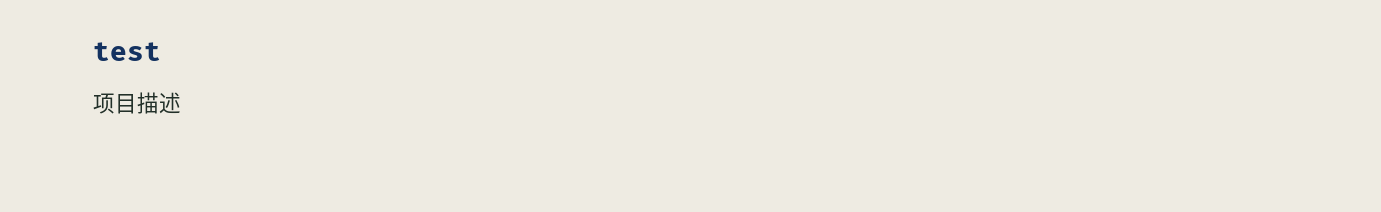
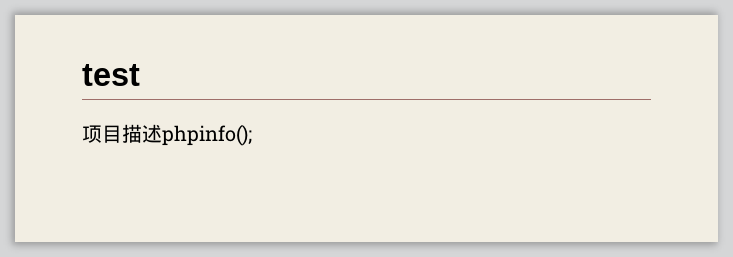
- 项目描述
+ 项目描述phpinfo();

